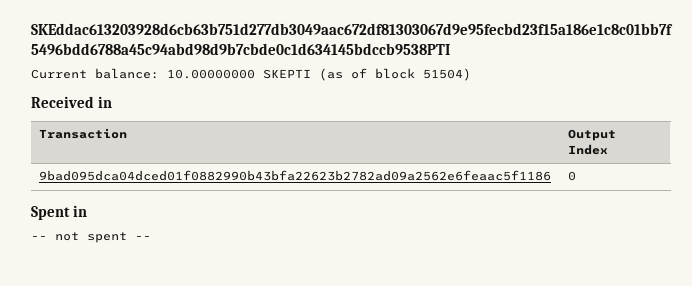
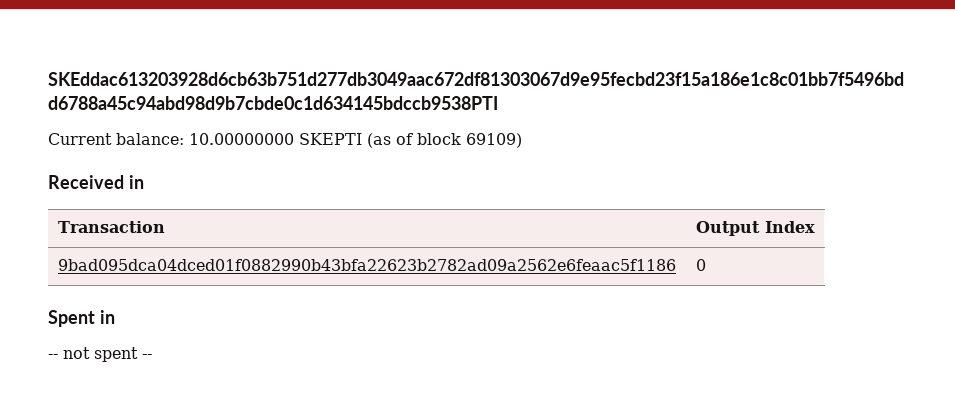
- Current balance: 10.00000000 SKEPTI (as of block 51504)
+ Current balance: 10.00000000 SKEPTI (as of block 69109)

